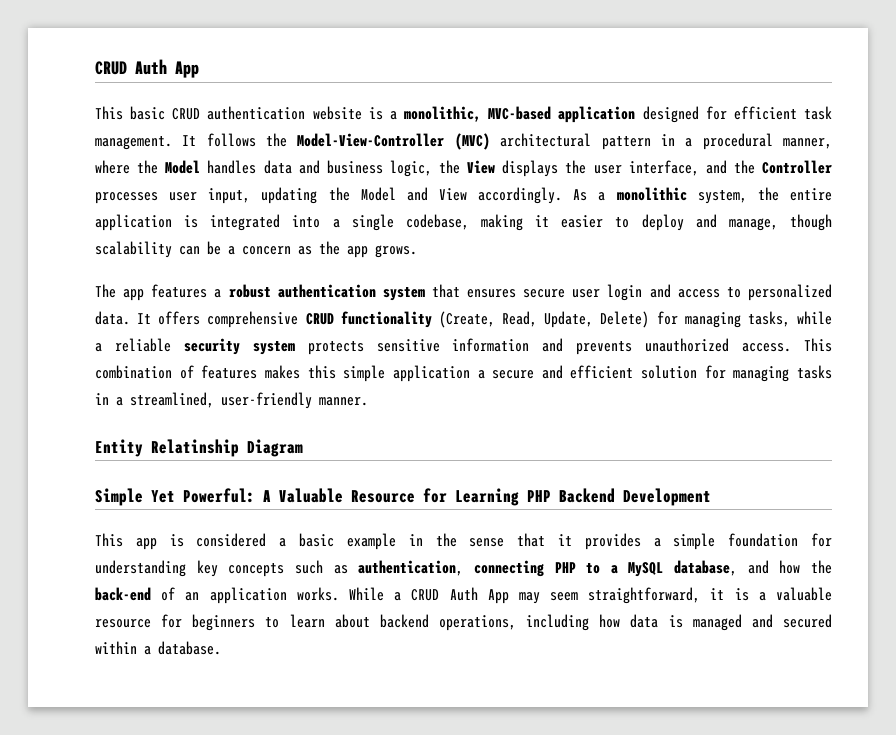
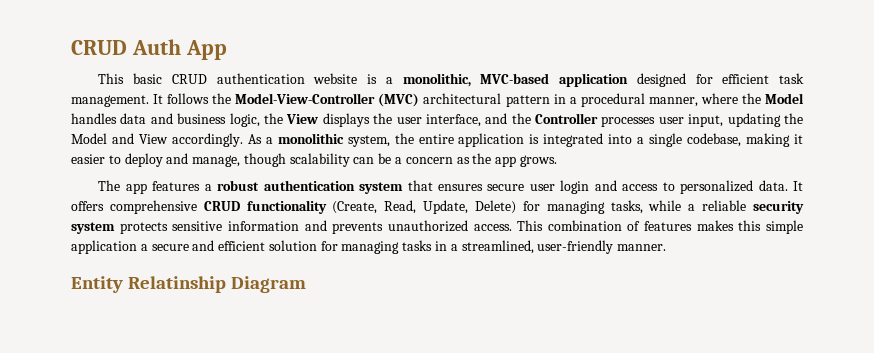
- Simple Yet Powerful: A Valuable Resource for Learning PHP Backend Development
- This app is considered a basic example in the sense that it provides a simple foundation for understanding key concepts such as authentication, connecting PHP to a MySQL database, and how the back-end of an application works. While a CRUD Auth App may seem straightforward, it is a valuable resource for beginners to learn about backend operations, including how data is managed and secured within a database.

